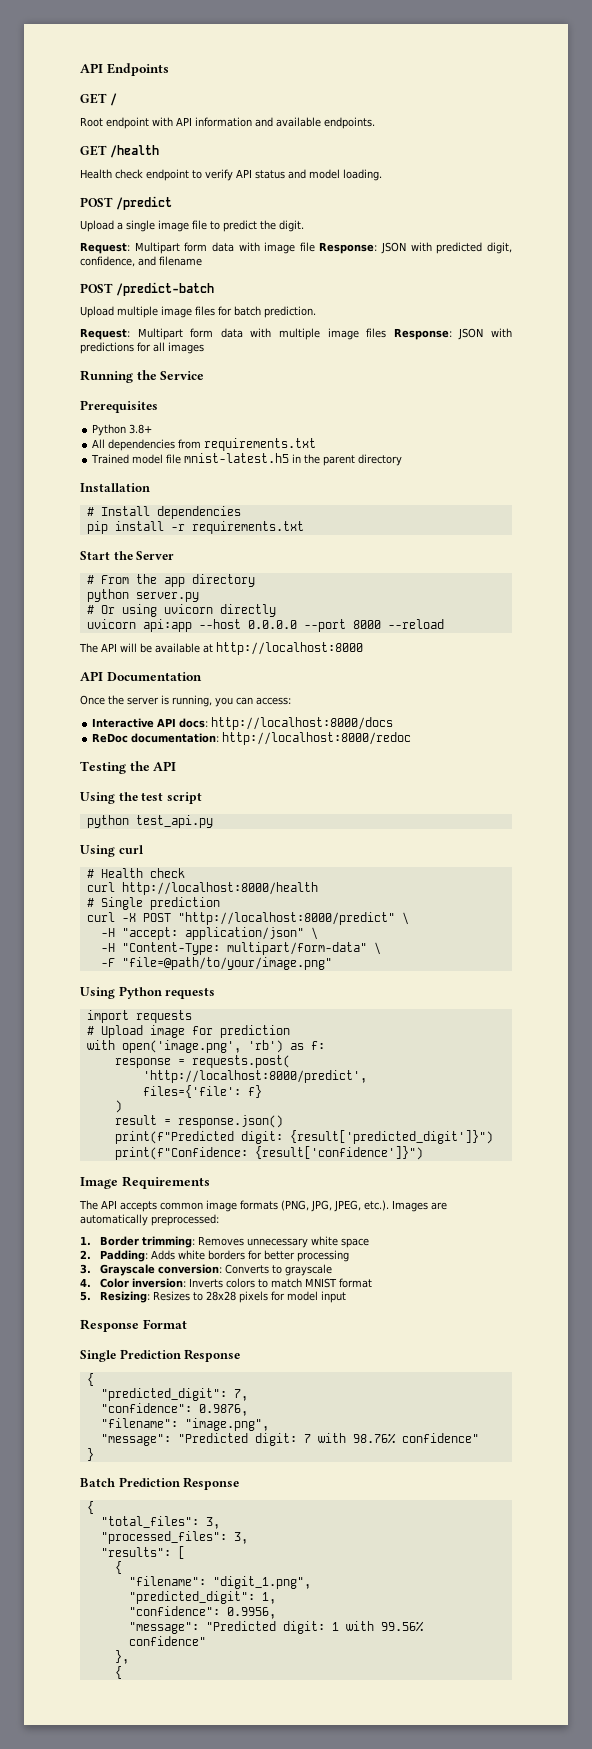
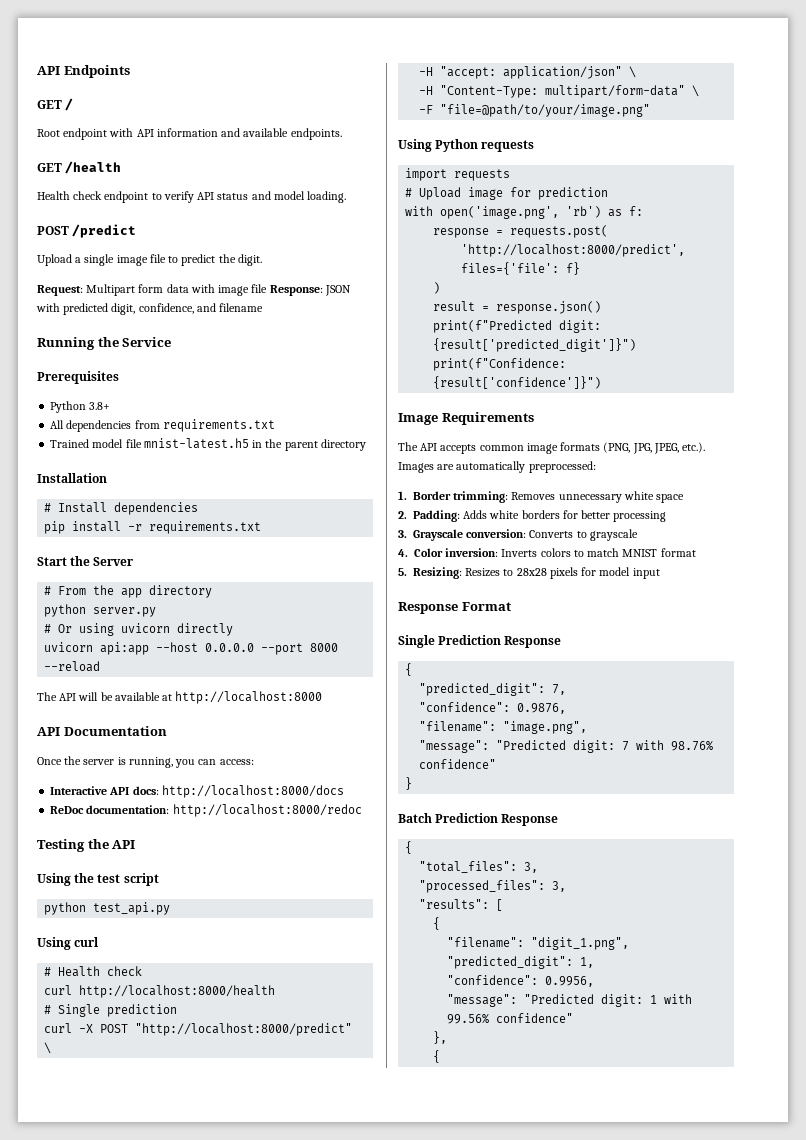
- POST /predict-batch
- Upload multiple image files for batch prediction.
- Request: Multipart form data with multiple image files Response: JSON with predictions for all images

